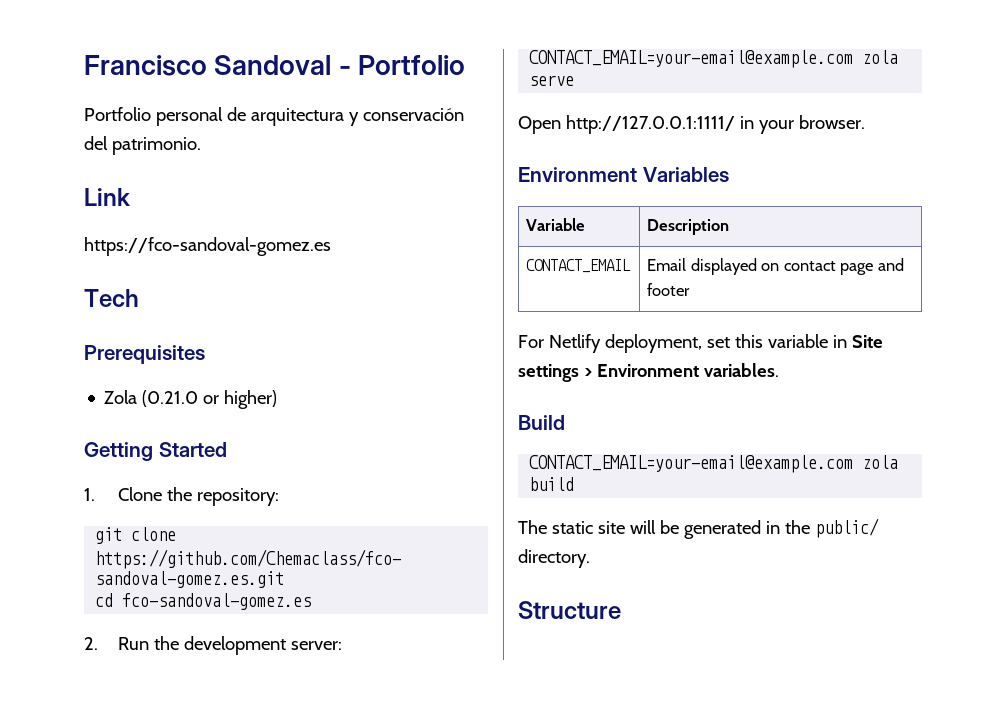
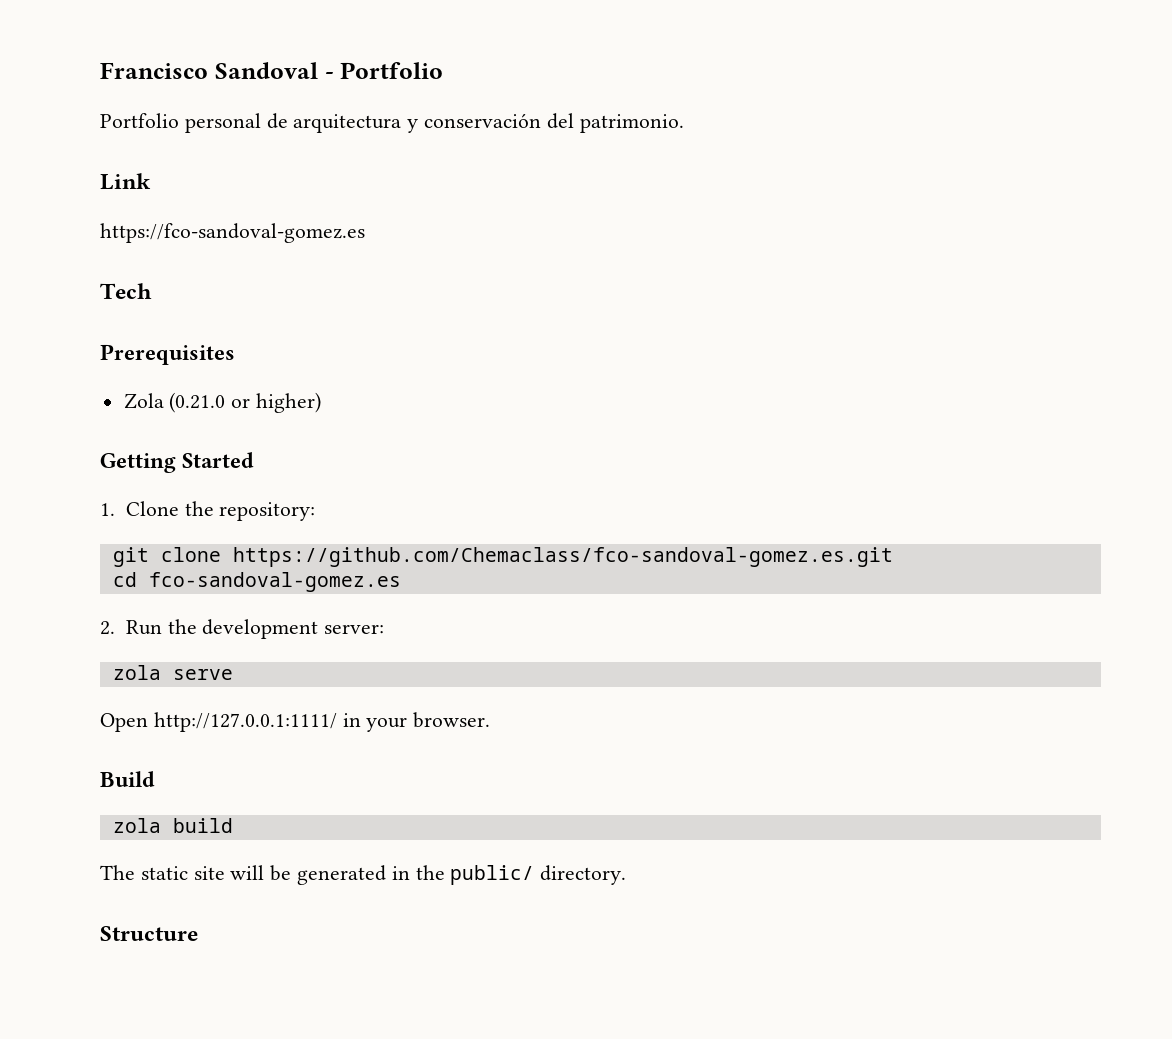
- CONTACT_EMAIL=your-email@example.com zola serve
+ zola serve
- Environment Variables
- Variable | Description
- CONTACT_EMAIL | Email displayed on contact page and footer
- For Netlify deployment, set this variable in Site settings > Environment variables.
- CONTACT_EMAIL=your-email@example.com zola build
+ zola build

